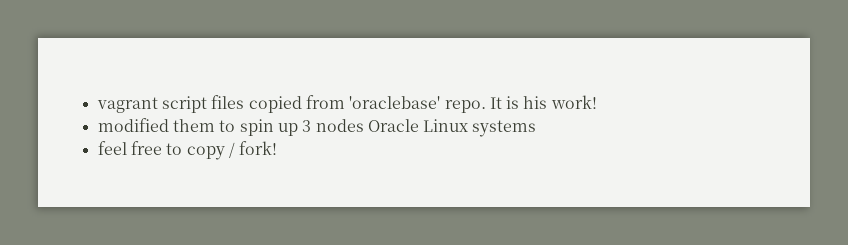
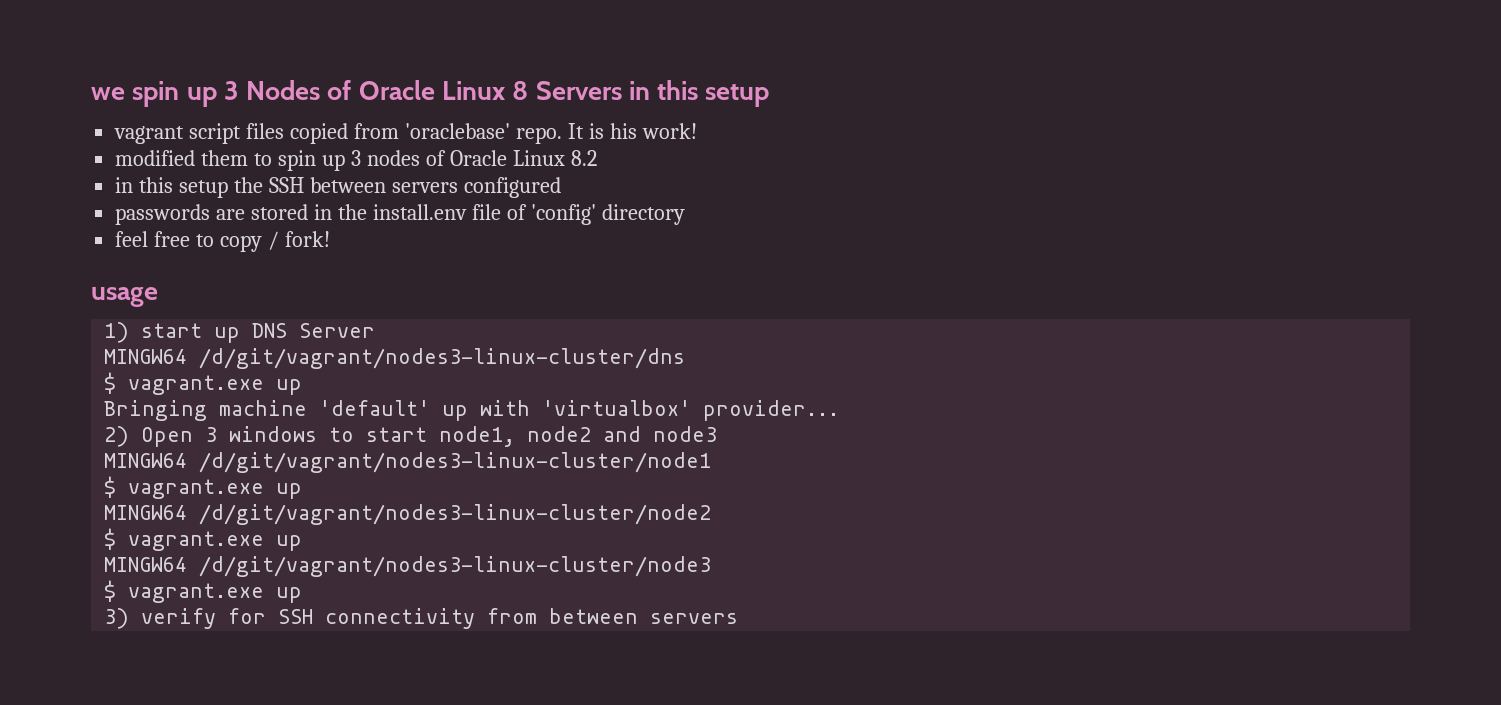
+ we spin up 3 Nodes of Oracle Linux 8 Servers in this setup
- modified them to spin up 3 nodes Oracle Linux systems
+ modified them to spin up 3 nodes of Oracle Linux 8.2
+ in this setup the SSH between servers configured
+ passwords are stored in the install.env file of 'config' directory
+ usage
+ 1) start up DNS Server
+ MINGW64 /d/git/vagrant/nodes3-linux-cluster/dns
+ $ vagrant.exe up
+ Bringing machine 'default' up with 'virtualbox' provider...
+ 2) Open 3 windows to start node1, node2 and node3
+ MINGW64 /d/git/vagrant/nodes3-linux-cluster/node1
+ $ vagrant.exe up
+ MINGW64 /d/git/vagrant/nodes3-linux-cluster/node2
+ $ vagrant.exe up
+ MINGW64 /d/git/vagrant/nodes3-linux-cluster/node3
+ $ vagrant.exe up
+ 3) verify for SSH connectivity from between servers

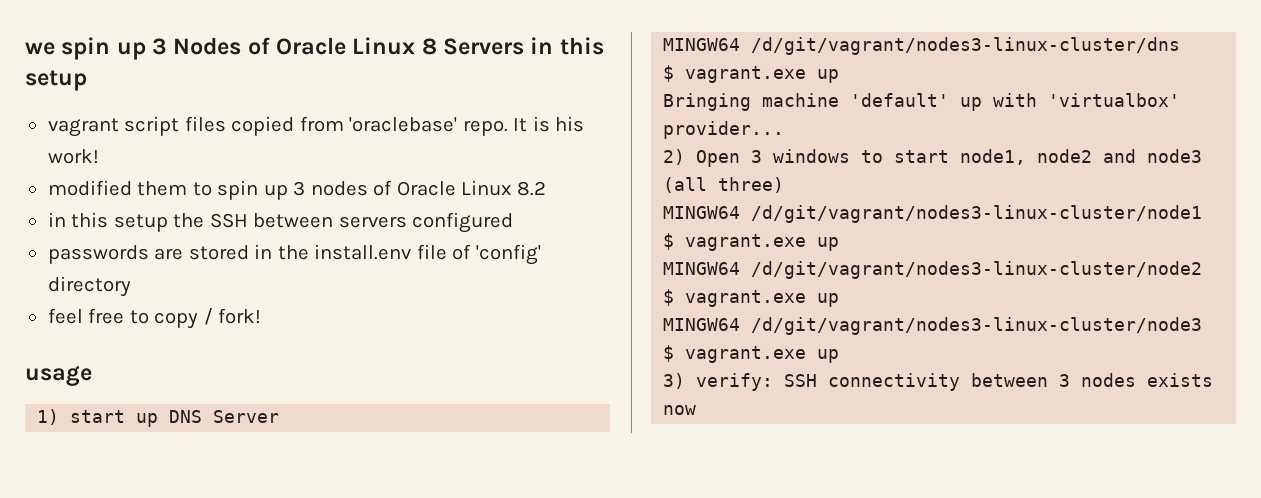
- 2) Open 3 windows to start node1, node2 and node3
+ 2) Open 3 windows to start node1, node2 and node3 (all three)
- 3) verify for SSH connectivity from between servers
+ 3) verify: SSH connectivity between 3 nodes exists now

